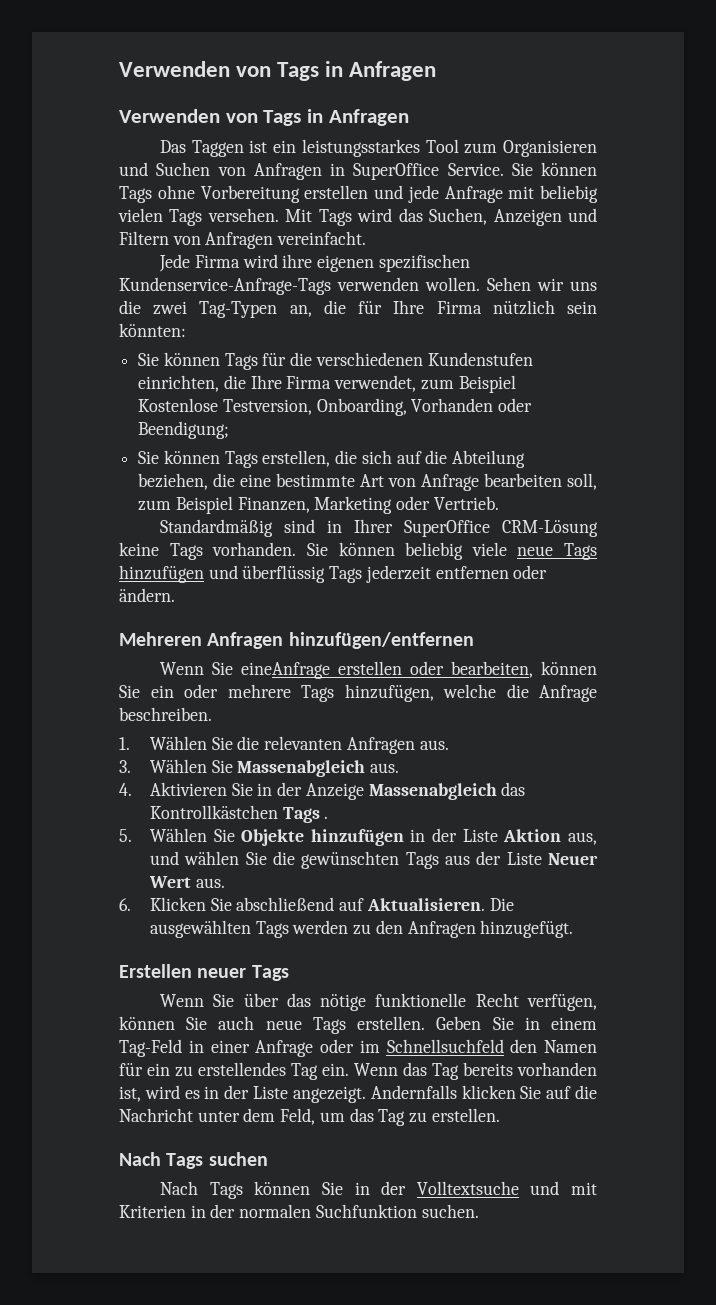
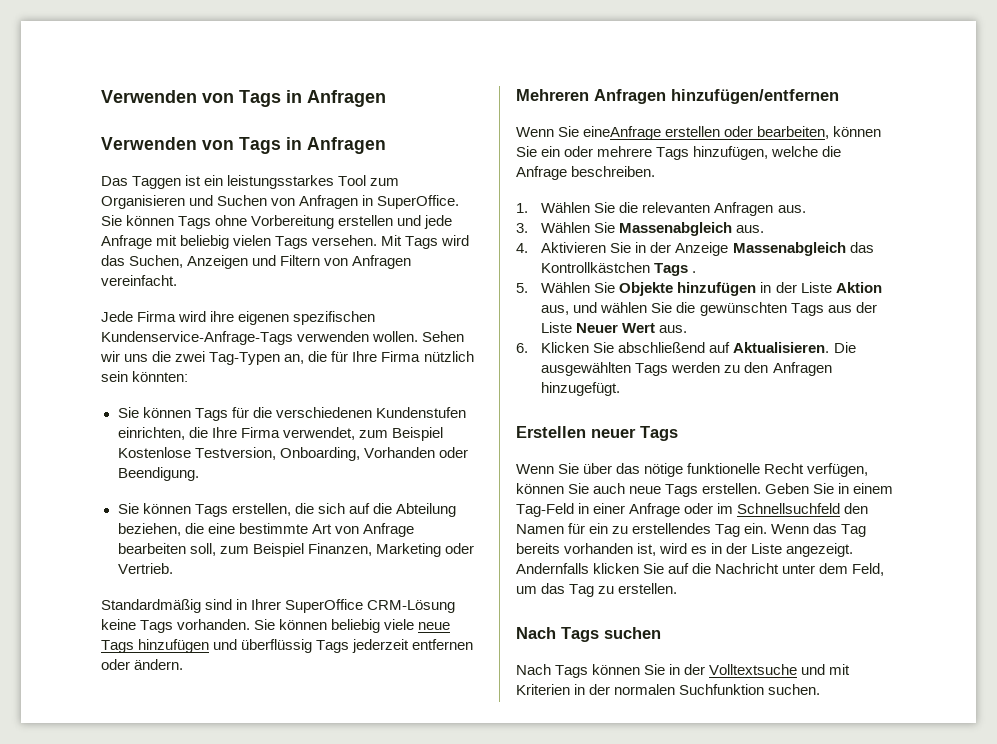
- Das Taggen ist ein leistungsstarkes Tool zum Organisieren und Suchen von Anfragen in SuperOffice Service.
+ Das Taggen ist ein leistungsstarkes Tool zum Organisieren und Suchen von Anfragen in SuperOffice.
- Sie können Tags für die verschiedenen Kundenstufen einrichten, die Ihre Firma verwendet, zum Beispiel Kostenlose Testversion, Onboarding, Vorhanden oder Beendigung;
+ Sie können Tags für die verschiedenen Kundenstufen einrichten, die Ihre Firma verwendet, zum Beispiel Kostenlose Testversion, Onboarding, Vorhanden oder Beendigung.

